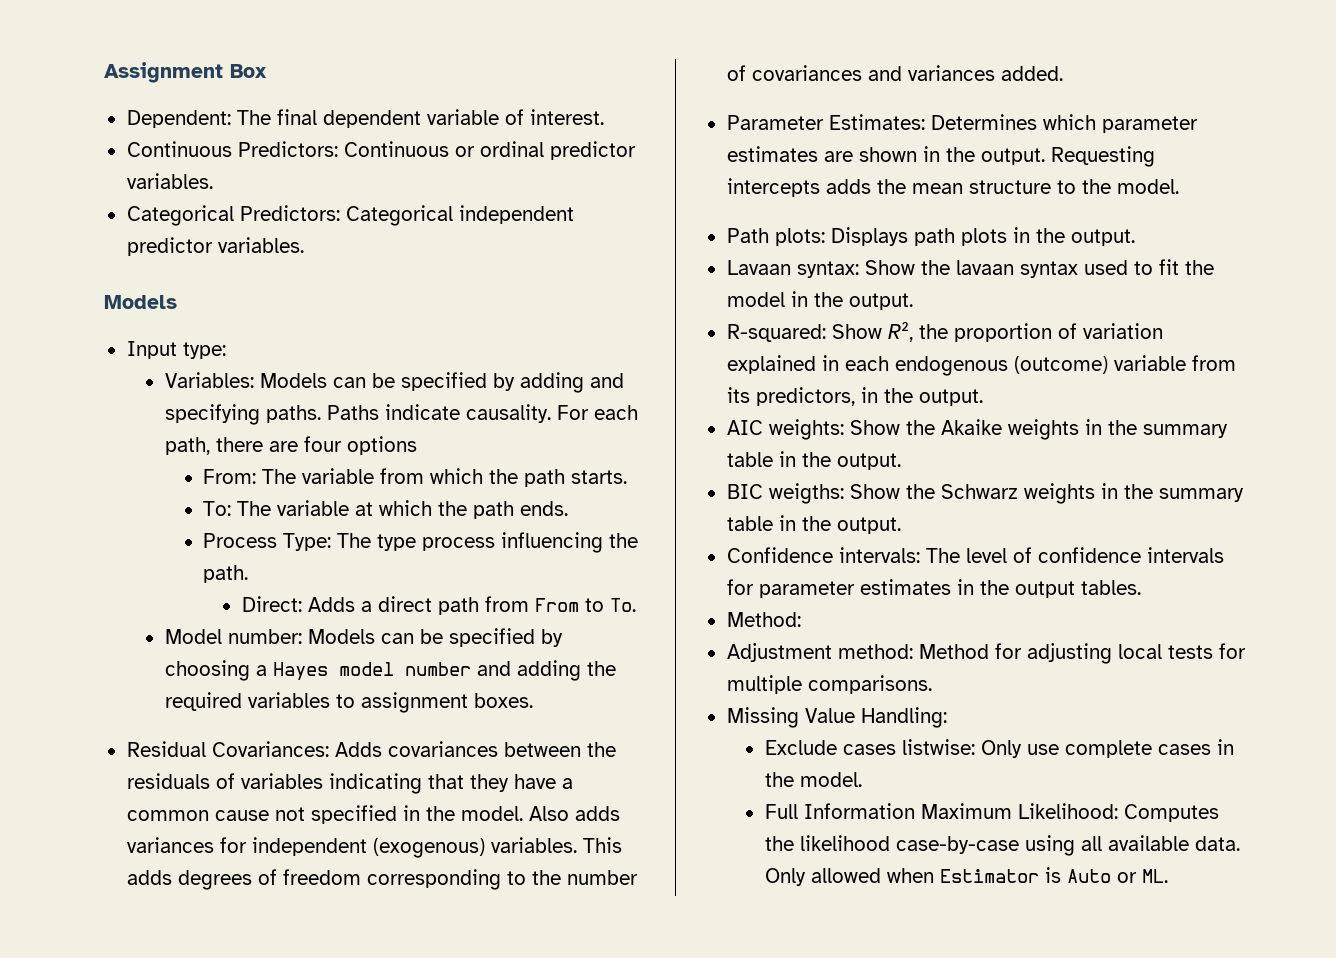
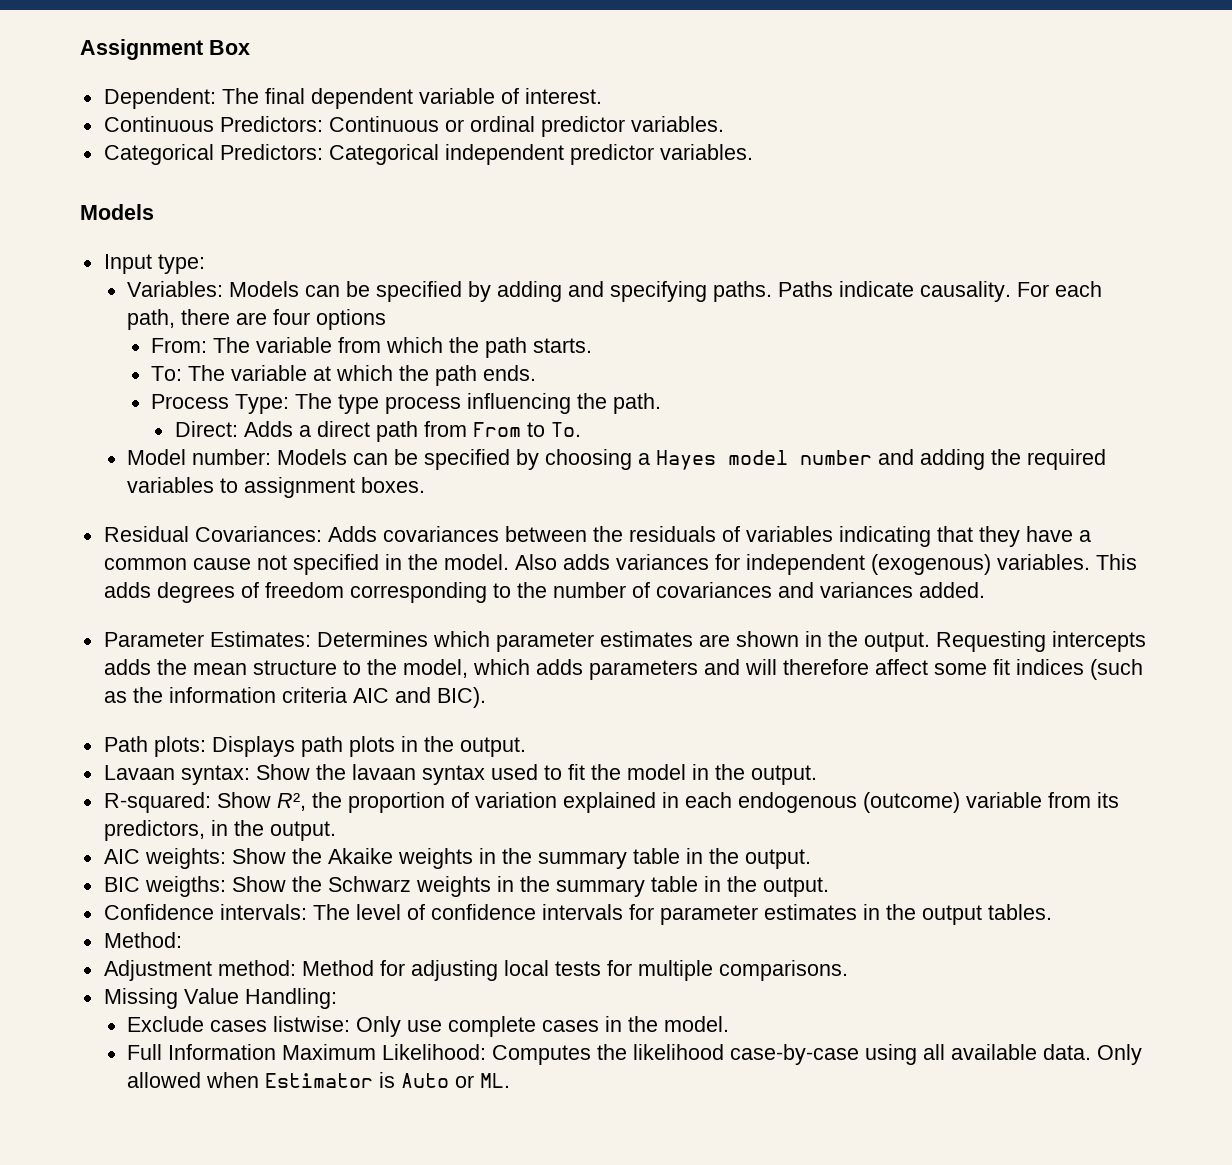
- Requesting intercepts adds the mean structure to the model.
+ Requesting intercepts adds the mean structure to the model, which adds parameters and will therefore affect some fit indices (such as the information criteria AIC and BIC).

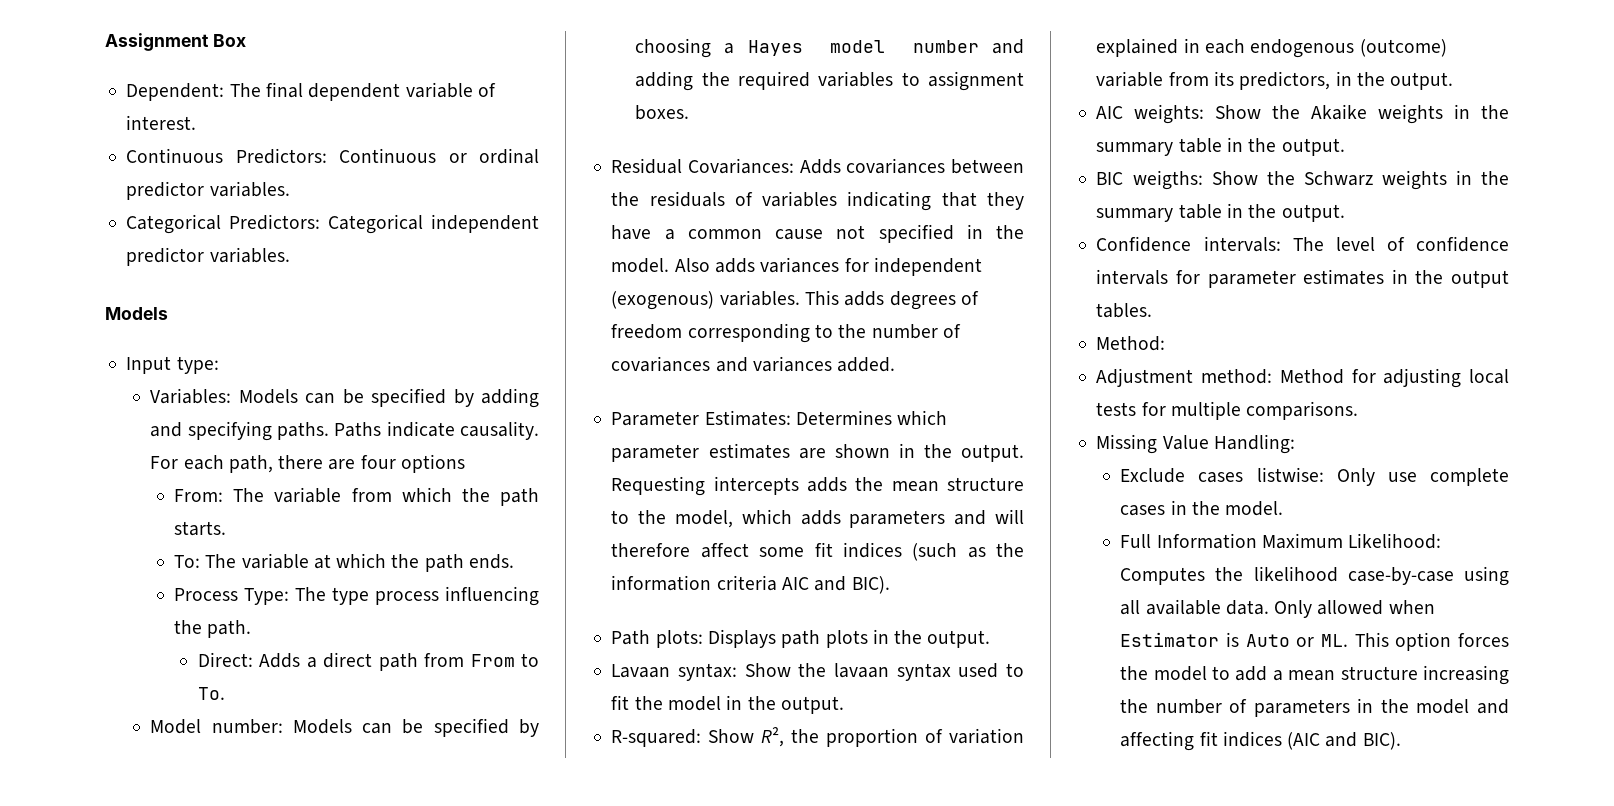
- Only allowed when Estimator is Auto or ML.
+ Only allowed when Estimator is Auto or ML. This option forces the model to add a mean structure increasing the number of parameters in the model and affecting fit indices (AIC and BIC).

